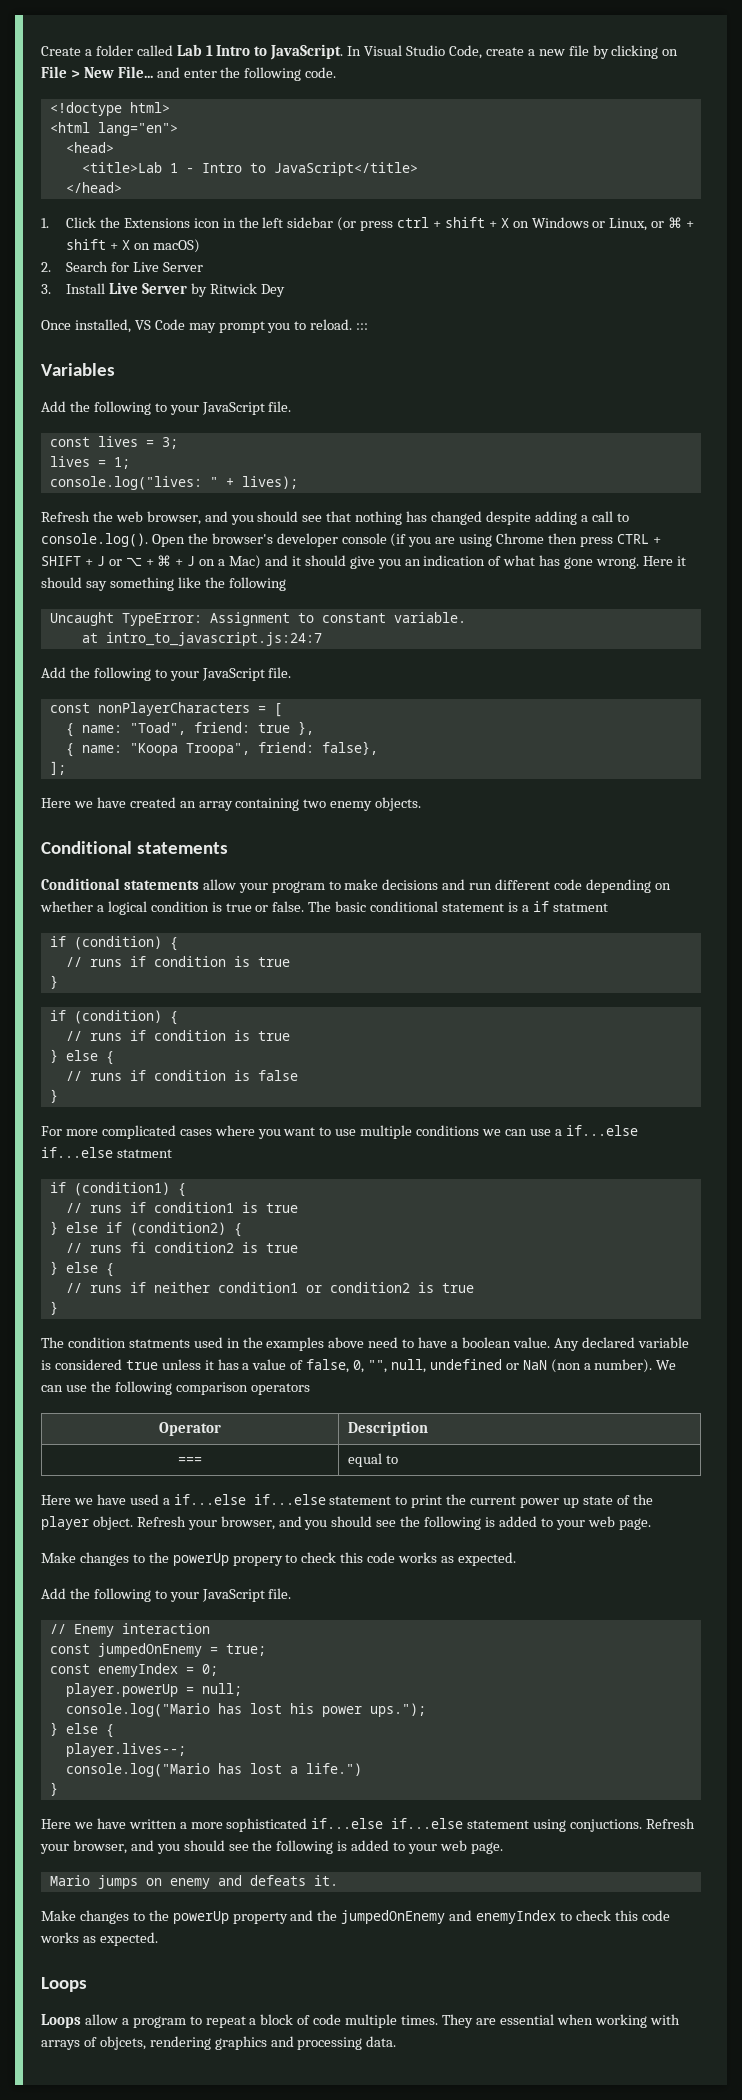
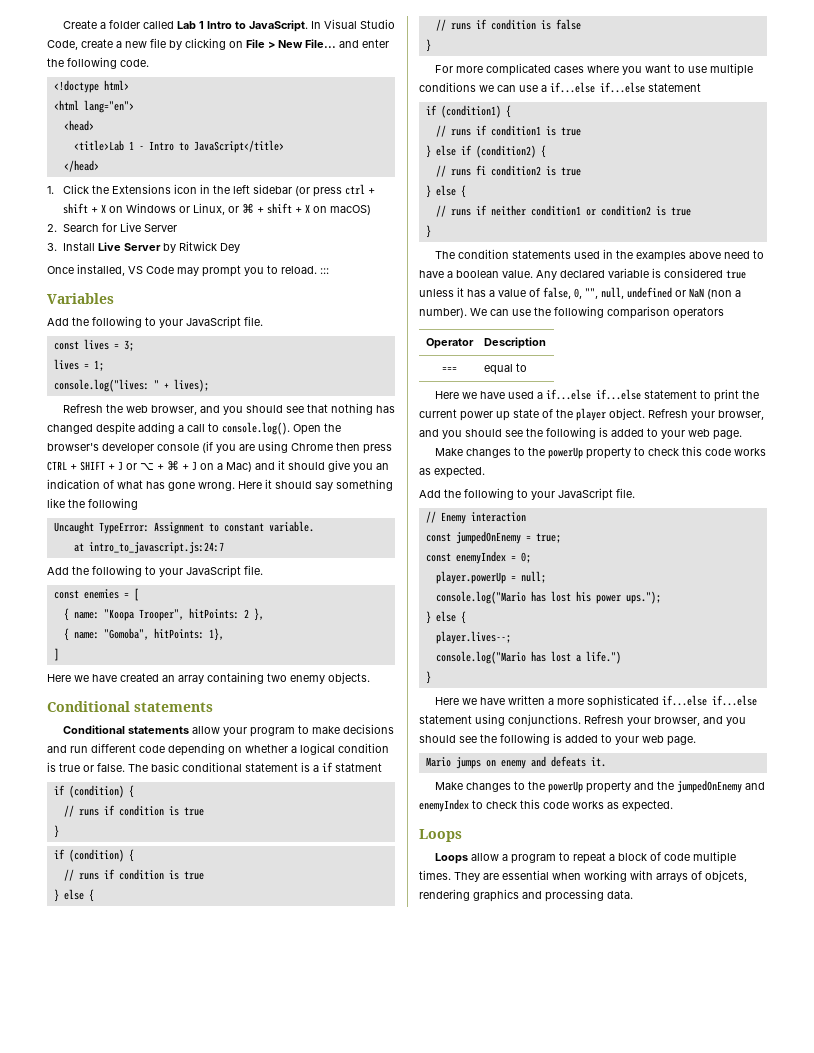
- const nonPlayerCharacters = [
+ const enemies = [
- { name: "Toad", friend: true },
+ { name: "Koopa Trooper", hitPoints: 2 },
- { name: "Koopa Troopa", friend: false},
- ];
+ { name: "Gomoba", hitPoints: 1},
+ ]
- For more complicated cases where you want to use multiple conditions we can use a if...else if...else statment
+ For more complicated cases where you want to use multiple conditions we can use a if...else if...else statement
- The condition statments used in the examples above need to have a boolean value.
+ The condition statements used in the examples above need to have a boolean value.
- Make changes to the powerUp propery to check this code works as expected.
+ Make changes to the powerUp property to check this code works as expected.
- Here we have written a more sophisticated if...else if...else statement using conjuctions.
+ Here we have written a more sophisticated if...else if...else statement using conjunctions.

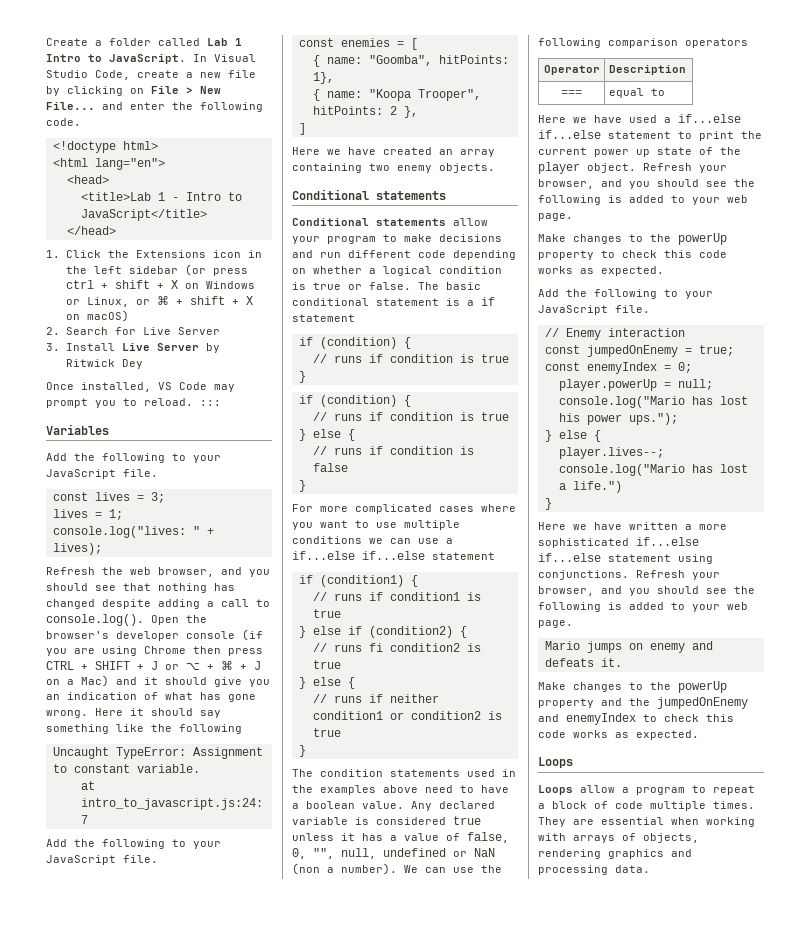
+ { name: "Goomba", hitPoints: 1},
- { name: "Gomoba", hitPoints: 1},
- The basic conditional statement is a if statment
+ The basic conditional statement is a if statement
- They are essential when working with arrays of objcets, rendering graphics and processing data.
+ They are essential when working with arrays of objects, rendering graphics and processing data.

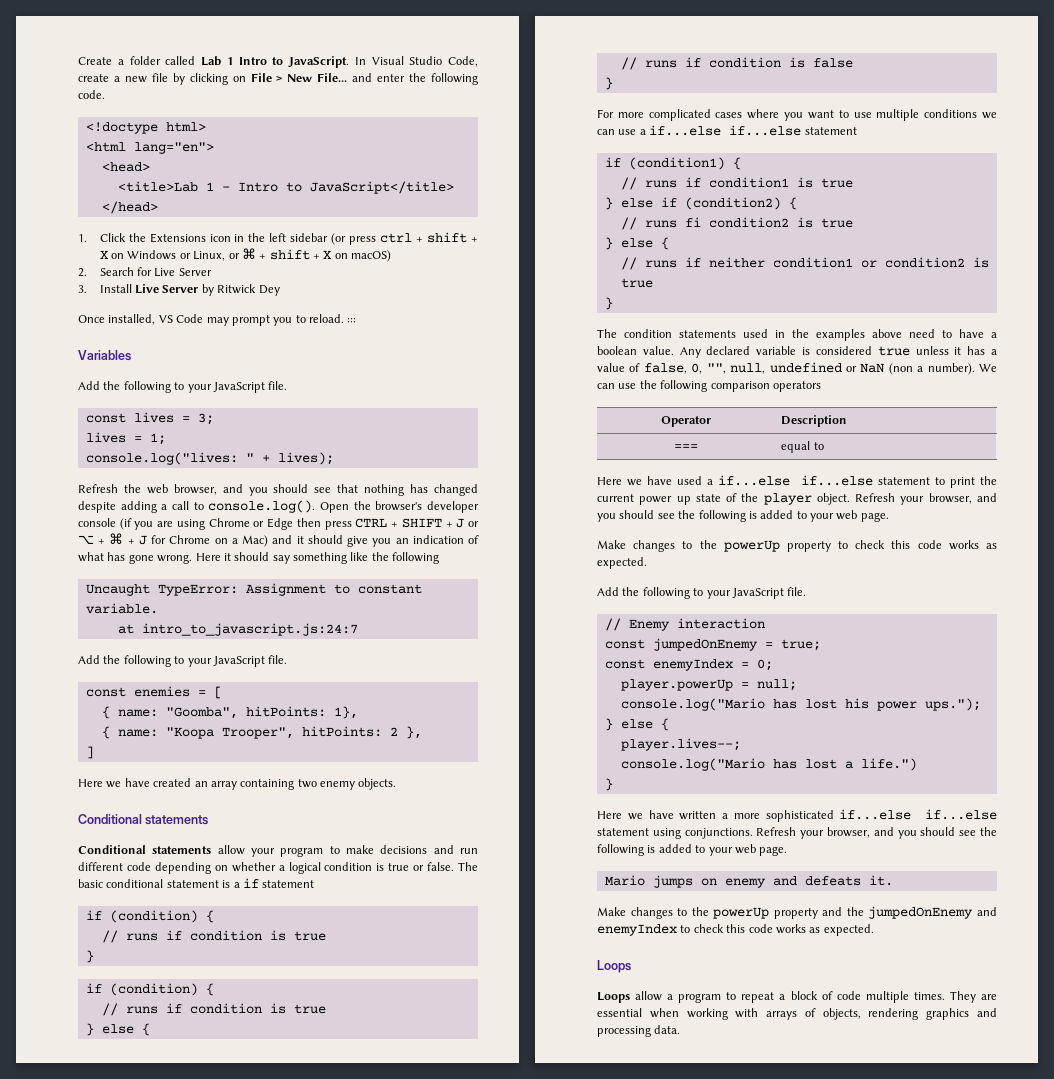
- Refresh the web browser, and you should see that nothing has changed despite adding a call to console.log(). Open the browser's developer console (if you are using Chrome then press CTRL + SHIFT + J or ⌥ + ⌘ + J on a Mac) and it should give you an indication of what has gone wrong.
+ Refresh the web browser, and you should see that nothing has changed despite adding a call to console.log(). Open the browser's developer console (if you are using Chrome or Edge then press CTRL + SHIFT + J or ⌥ + ⌘ + J for Chrome on a Mac) and it should give you an indication of what has gone wrong.

